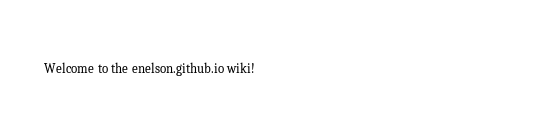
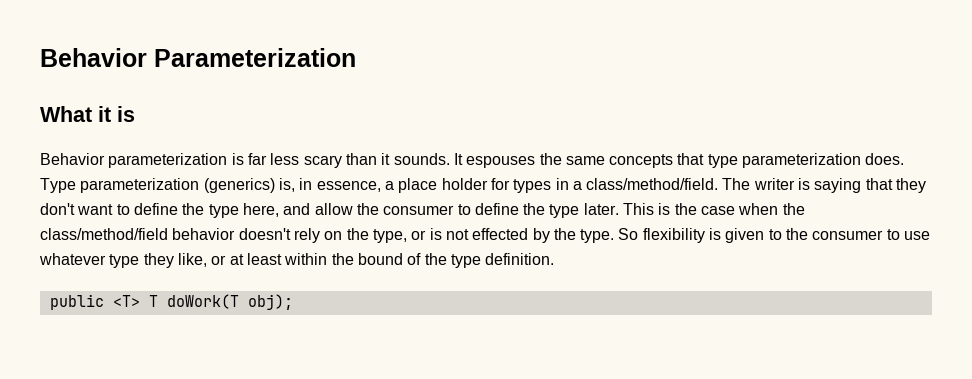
- Welcome to the enelson.github.io wiki!
+ Behavior Parameterization
+ What it is
+ Behavior parameterization is far less scary than it sounds. It espouses the same concepts that type parameterization does. Type parameterization (generics) is, in essence, a place holder for types in a class/method/field. The writer is saying that they don't want to define the type here, and allow the consumer to define the type later. This is the case when the class/method/field behavior doesn't rely on the type, or is not effected by the type. So flexibility is given to the consumer to use whatever type they like, or at least within the bound of the type definition.
+ public <T> T doWork(T obj);

